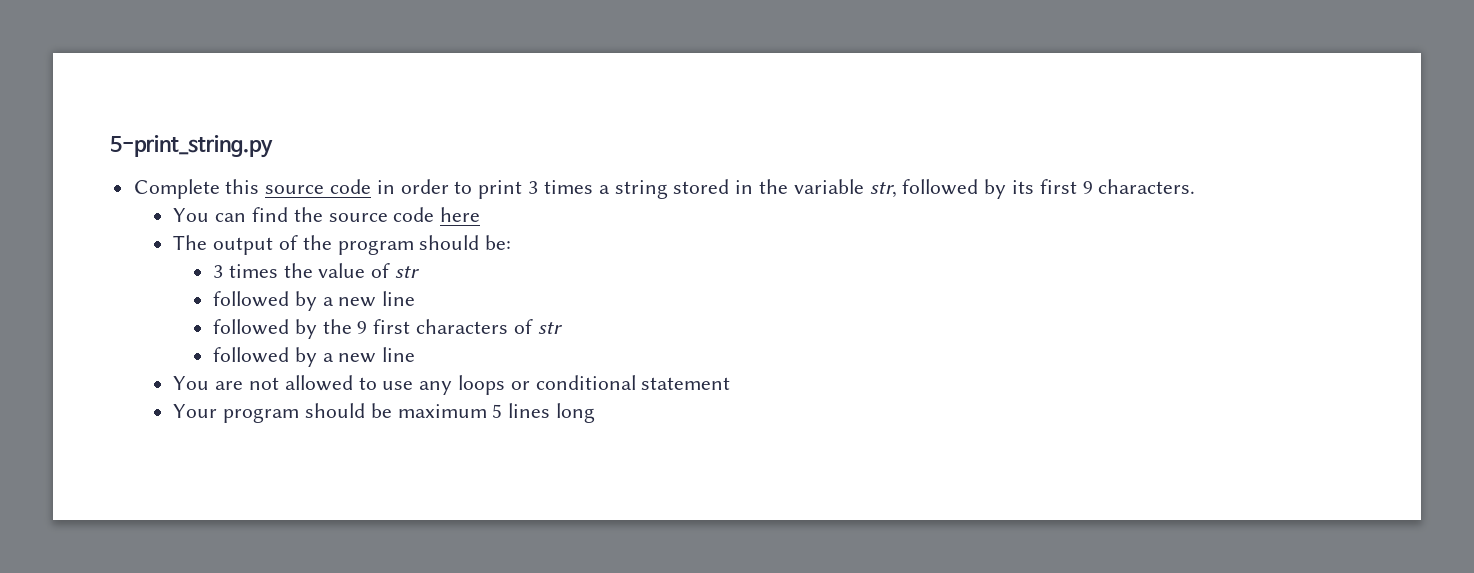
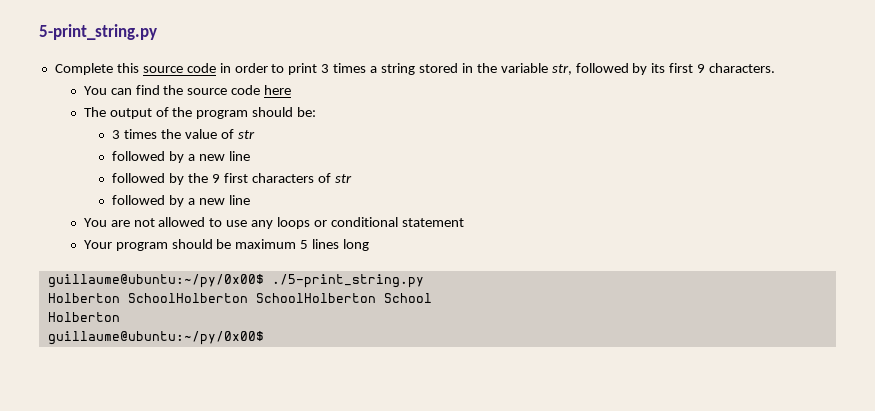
+ guillaume@ubuntu:~/py/0x00$ ./5-print_string.py
+ Holberton SchoolHolberton SchoolHolberton School
+ Holberton
+ guillaume@ubuntu:~/py/0x00$

